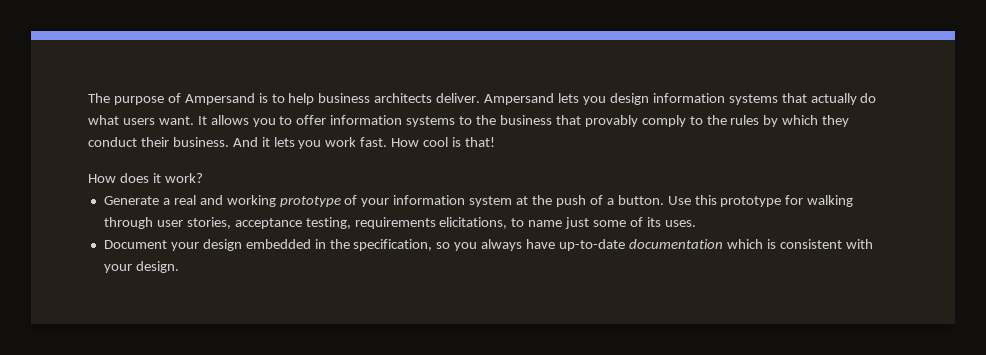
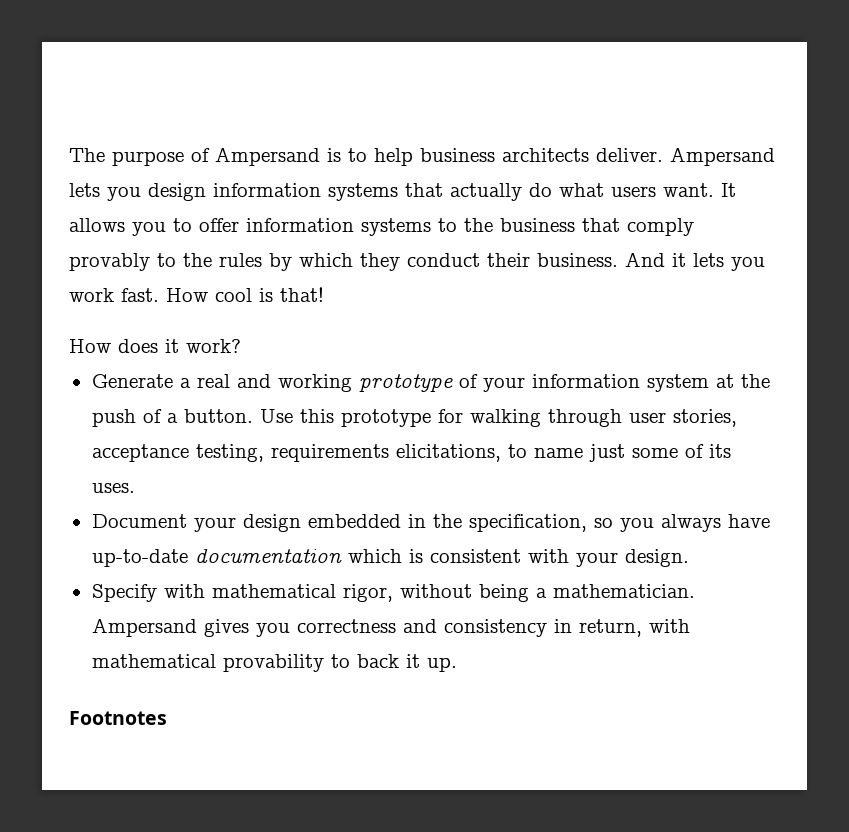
- It allows you to offer information systems to the business that provably comply to the rules by which they conduct their business.
+ It allows you to offer information systems to the business that comply provably to the rules by which they conduct their business.
+ Specify with mathematical rigor, without being a mathematician. Ampersand gives you correctness and consistency in return, with mathematical provability to back it up.
+ Footnotes

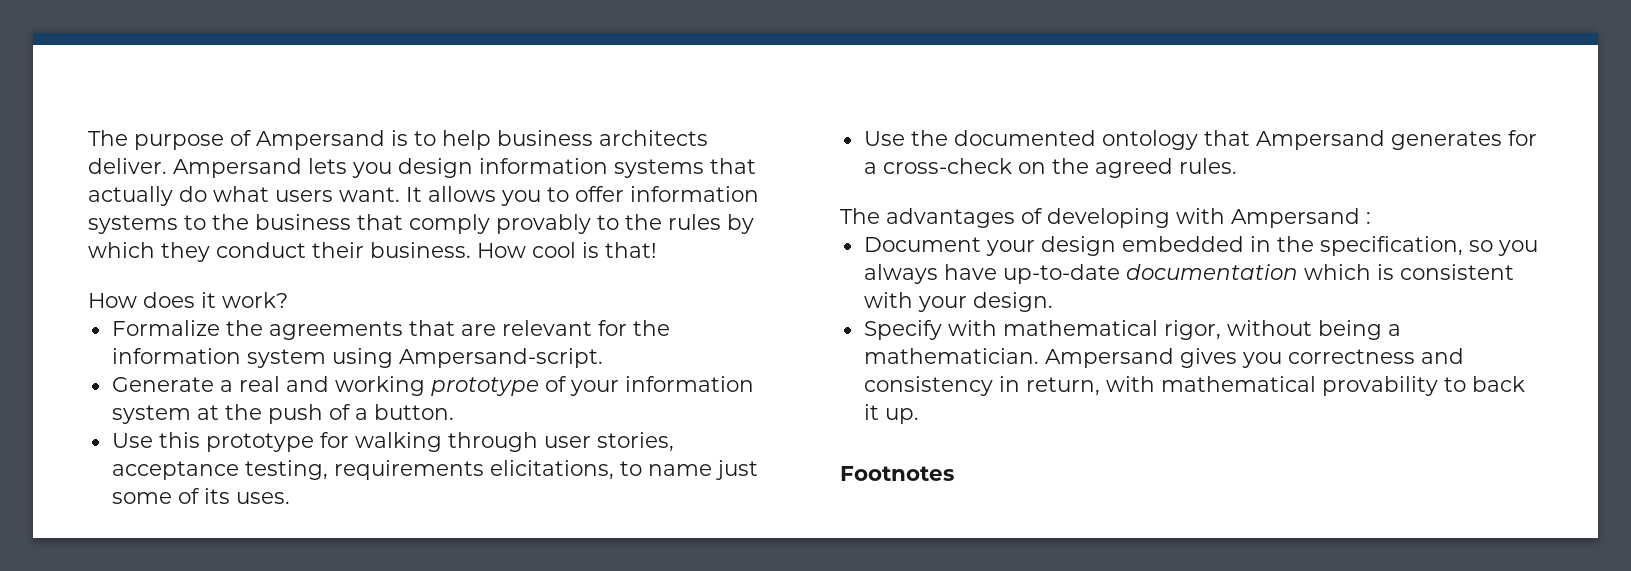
- And it lets you work fast.
+ Formalize the agreements that are relevant for the information system using Ampersand-script.
- Generate a real and working prototype of your information system at the push of a button. Use this prototype for walking through user stories, acceptance testing, requirements elicitations, to name just some of its uses.
+ Generate a real and working prototype of your information system at the push of a button.
+ Use this prototype for walking through user stories, acceptance testing, requirements elicitations, to name just some of its uses.
+ Use the documented ontology that Ampersand generates for a cross-check on the agreed rules.
+ The advantages of developing with Ampersand :

